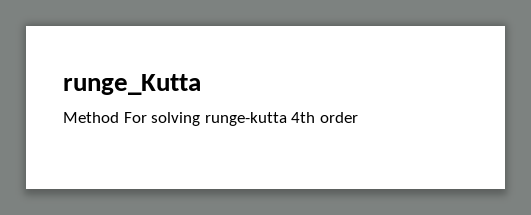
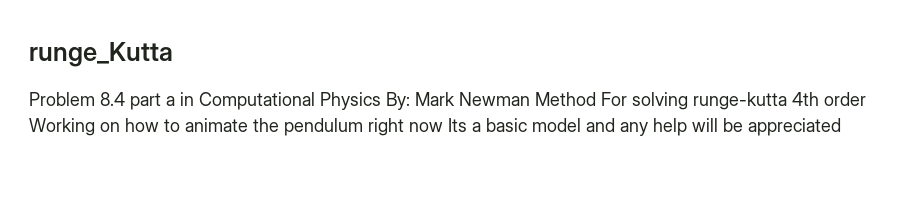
- Method For solving runge-kutta 4th order
+ Problem 8.4 part a in Computational Physics By: Mark Newman Method For solving runge-kutta 4th order Working on how to animate the pendulum right now Its a basic model and any help will be appreciated

